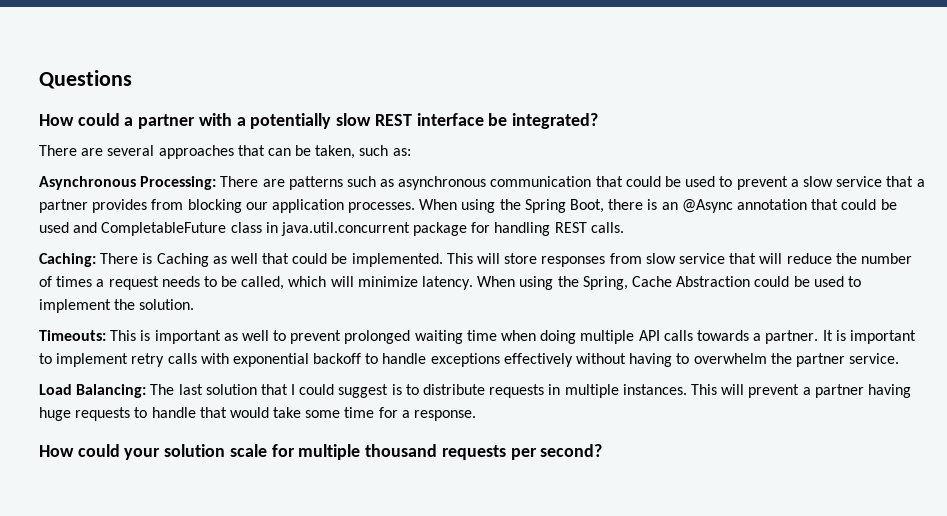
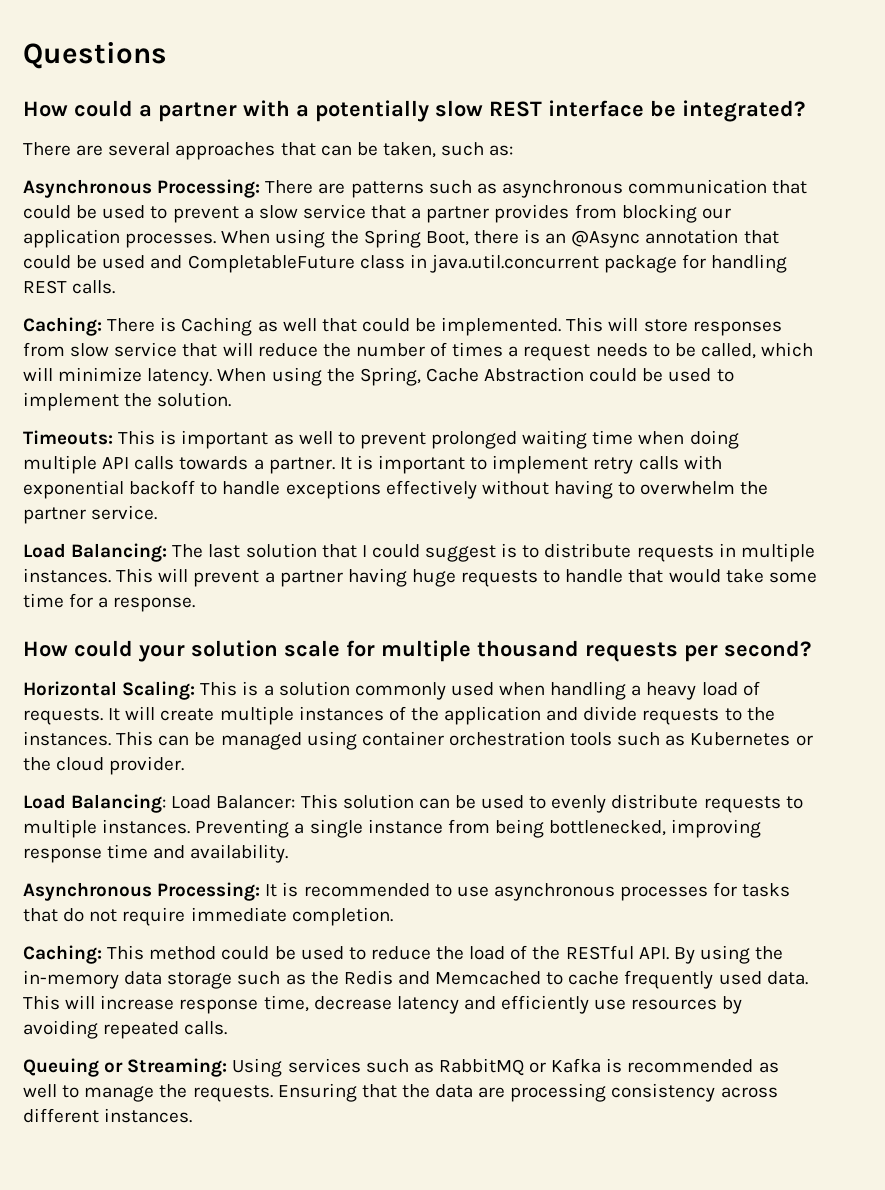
+ Horizontal Scaling: This is a solution commonly used when handling a heavy load of requests. It will create multiple instances of the application and divide requests to the instances. This can be managed using container orchestration tools such as Kubernetes or the cloud provider.
+ Load Balancing: Load Balancer: This solution can be used to evenly distribute requests to multiple instances. Preventing a single instance from being bottlenecked, improving response time and availability.
+ Asynchronous Processing: It is recommended to use asynchronous processes for tasks that do not require immediate completion.
+ Caching: This method could be used to reduce the load of the RESTful API. By using the in-memory data storage such as the Redis and Memcached to cache frequently used data. This will increase response time, decrease latency and efficiently use resources by avoiding repeated calls.
+ Queuing or Streaming: Using services such as RabbitMQ or Kafka is recommended as well to manage the requests. Ensuring that the data are processing consistency across different instances.

